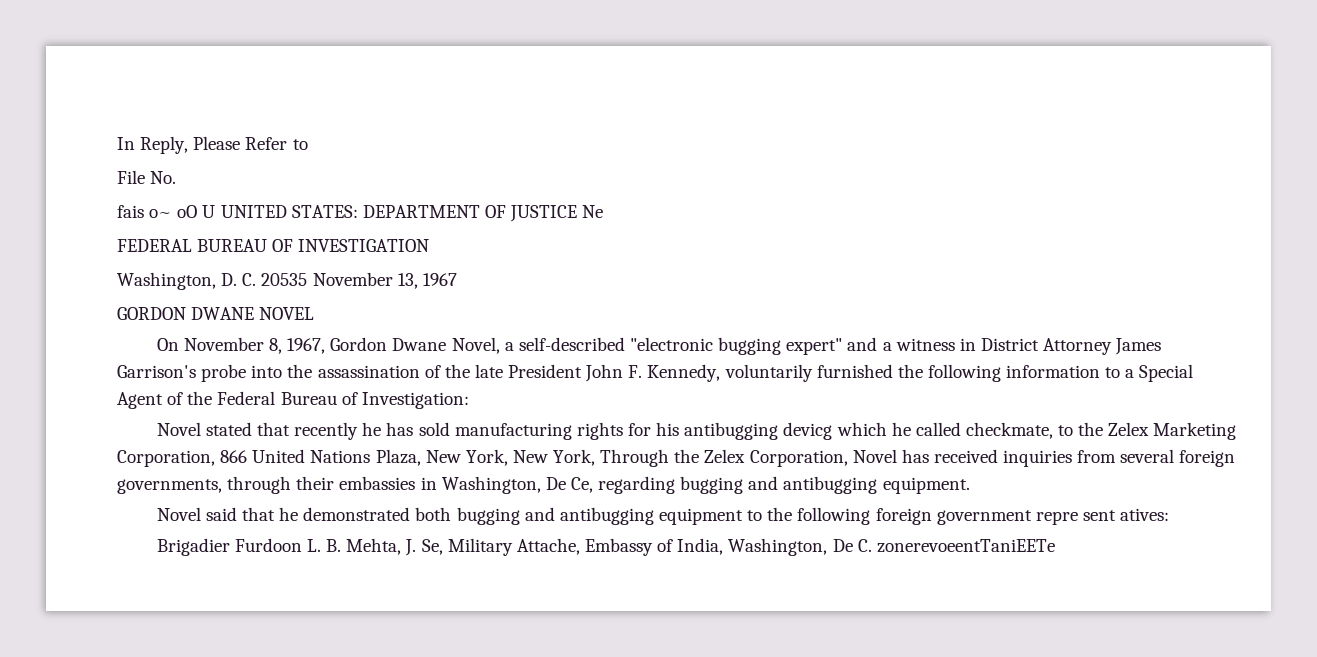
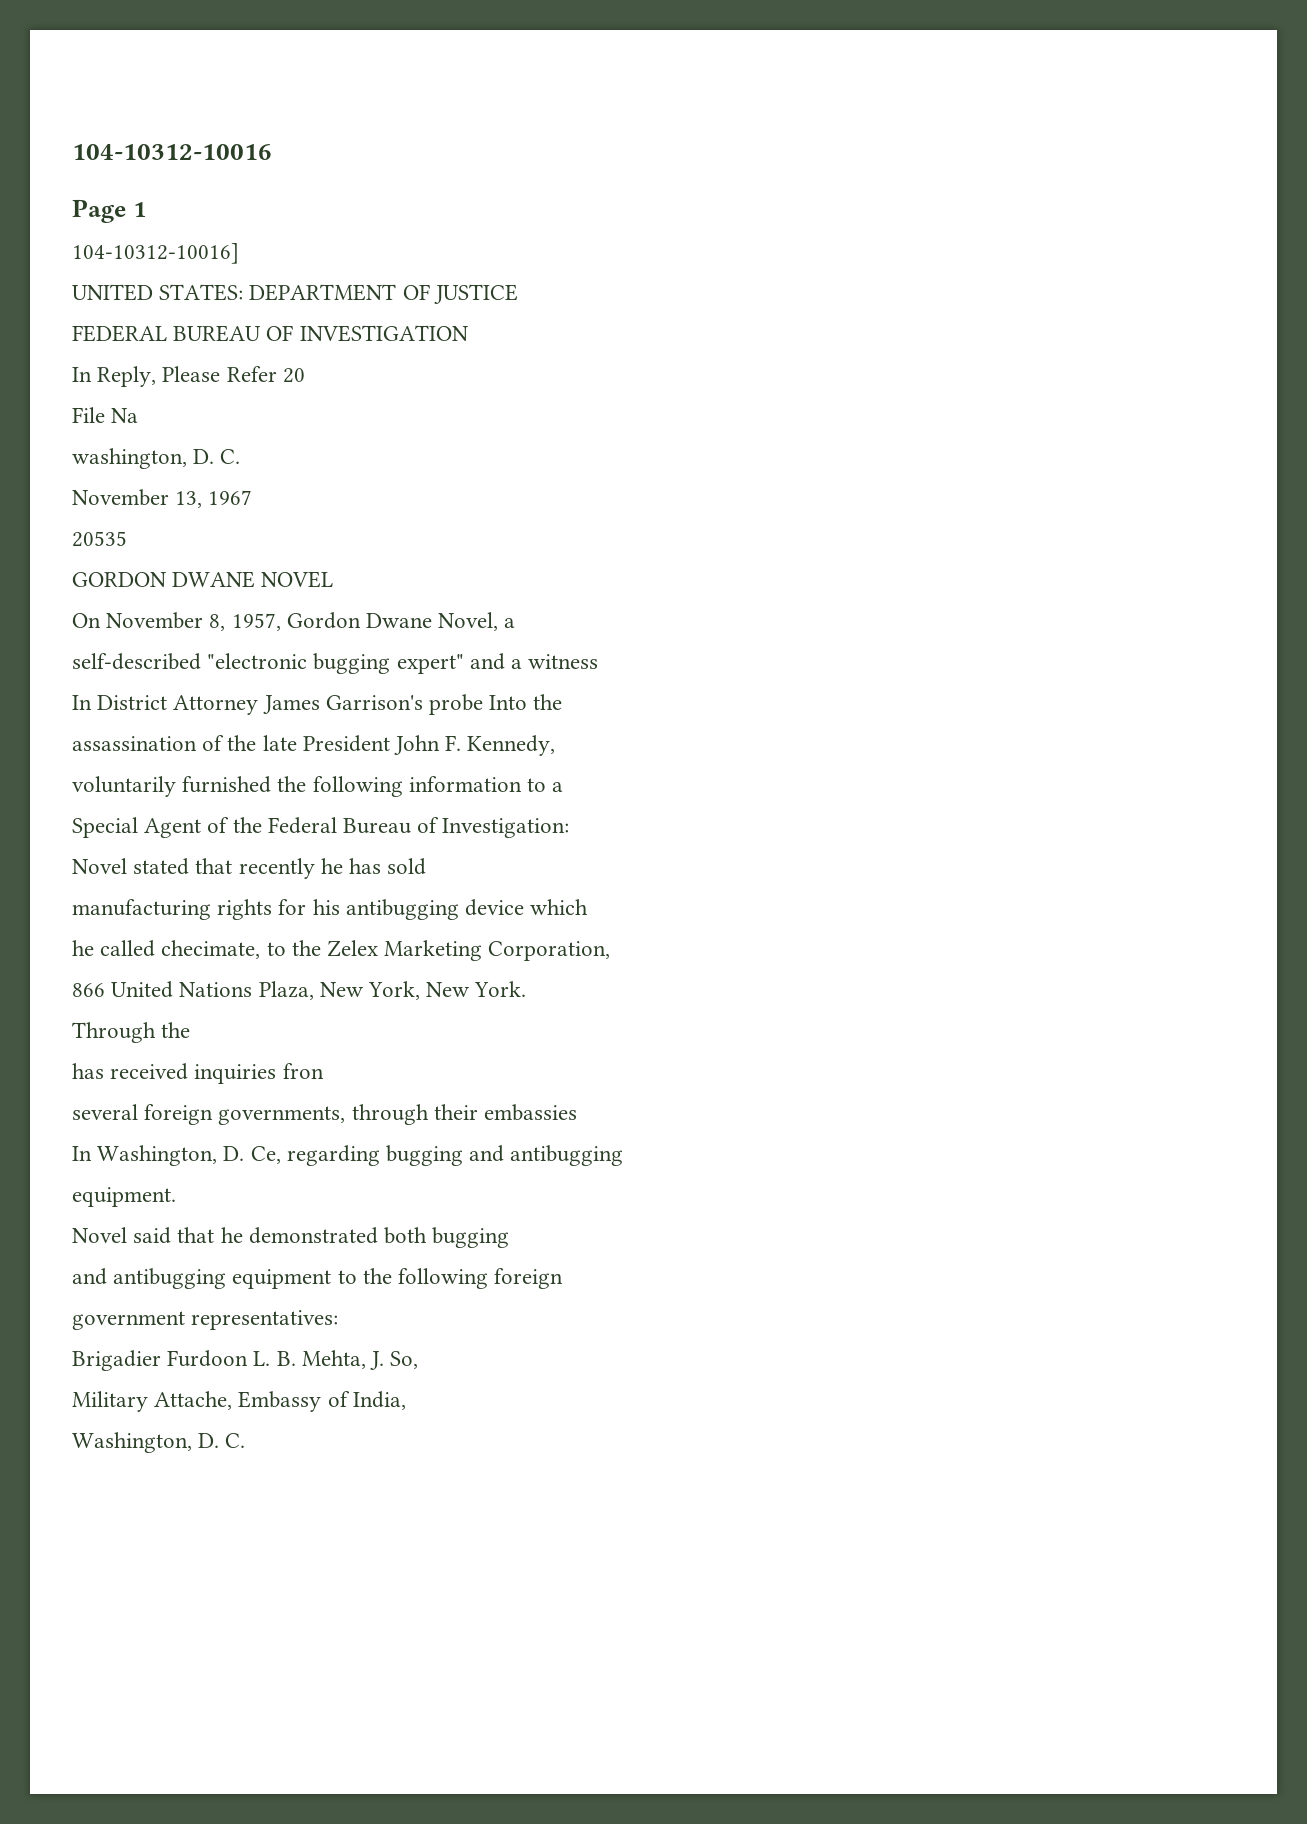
- In Reply, Please Refer to
- File No.
- fais o~ oO U UNITED STATES: DEPARTMENT OF JUSTICE Ne
+ 104-10312-10016
+ Page 1
+ 104-10312-10016]
+ UNITED STATES: DEPARTMENT OF JUSTICE
- Washington, D. C. 20535 November 13, 1967
+ In Reply, Please Refer 20
+ File Na
+ washington, D. C.
+ November 13, 1967
+ 20535
- On November 8, 1967, Gordon Dwane Novel, a self-described "electronic bugging expert" and a witness in District Attorney James Garrison's probe into the assassination of the late President John F. Kennedy, voluntarily furnished the following information to a Special Agent of the Federal Bureau of Investigation:
+ On November 8, 1957, Gordon Dwane Novel, a
+ self-described "electronic bugging expert" and a witness
+ In District Attorney James Garrison's probe Into the
+ assassination of the late President John F. Kennedy,
+ voluntarily furnished the following information to a
+ Special Agent of the Federal Bureau of Investigation:
- Novel stated that recently he has sold manufacturing rights for his antibugging devicg which he called checkmate, to the Zelex Marketing Corporation, 866 United Nations Plaza, New York, New York, Through the Zelex Corporation, Novel has received inquiries from several foreign governments, through their embassies in Washington, De Ce, regarding bugging and antibugging equipment.
+ Novel stated that recently he has sold
+ manufacturing rights for his antibugging device which
+ he called checimate, to the Zelex Marketing Corporation,
+ 866 United Nations Plaza, New York, New York.
+ Through the
+ has received inquiries fron
+ several foreign governments, through their embassies
+ In Washington, D. Ce, regarding bugging and antibugging
+ equipment.
- Novel said that he demonstrated both bugging and antibugging equipment to the following foreign government repre sent atives:
+ Novel said that he demonstrated both bugging
+ and antibugging equipment to the following foreign
+ government representatives:
- Brigadier Furdoon L. B. Mehta, J. Se, Military Attache, Embassy of India, Washington, De C. zonerevoeentTaniEETe
+ Brigadier Furdoon L. B. Mehta, J. So,
+ Military Attache, Embassy of India,
+ Washington, D. C.

